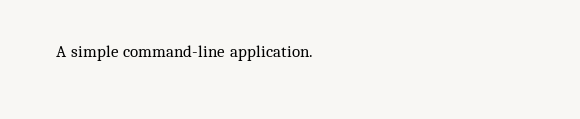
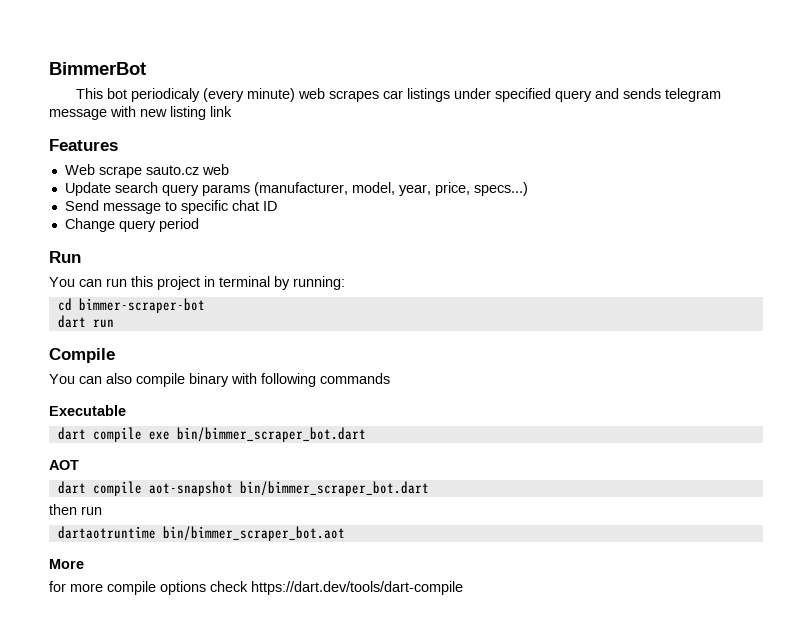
- A simple command-line application.
+ BimmerBot
+ This bot periodicaly (every minute) web scrapes car listings under specified query and sends telegram message with new listing link
+ Features
+ Web scrape sauto.cz web
+ Update search query params (manufacturer, model, year, price, specs...)
+ Send message to specific chat ID
+ Change query period
+ Run
+ You can run this project in terminal by running:
+ cd bimmer-scraper-bot
+ dart run
+ Compile
+ You can also compile binary with following commands
+ Executable
+ dart compile exe bin/bimmer_scraper_bot.dart
+ AOT
+ dart compile aot-snapshot bin/bimmer_scraper_bot.dart
+ then run
+ dartaotruntime bin/bimmer_scraper_bot.aot
+ More
+ for more compile options check https://dart.dev/tools/dart-compile

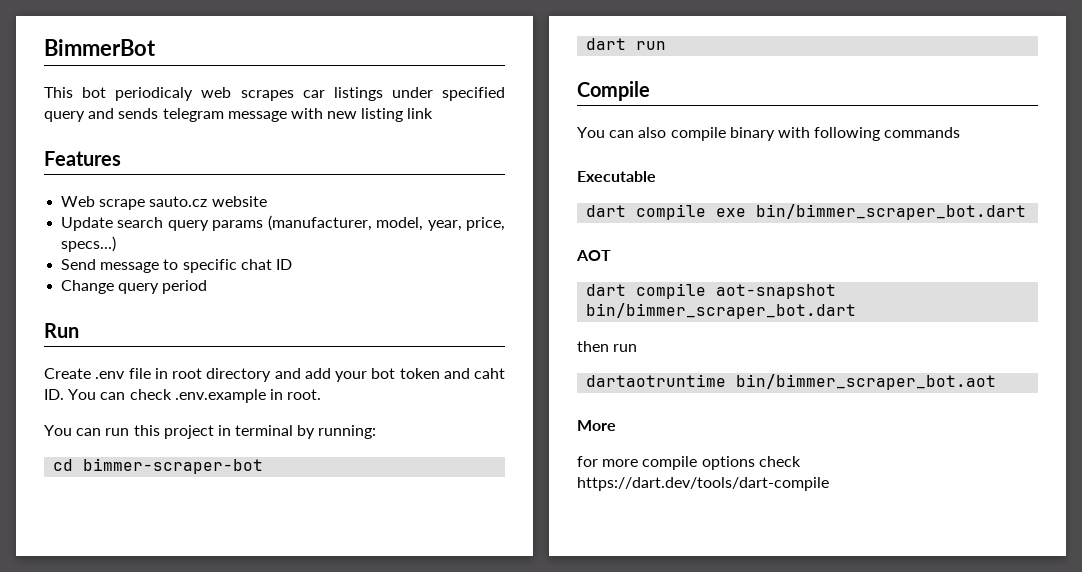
- This bot periodicaly (every minute) web scrapes car listings under specified query and sends telegram message with new listing link
+ This bot periodicaly web scrapes car listings under specified query and sends telegram message with new listing link
- Web scrape sauto.cz web
+ Web scrape sauto.cz website
+ Create .env file in root directory and add your bot token and caht ID. You can check .env.example in root.

